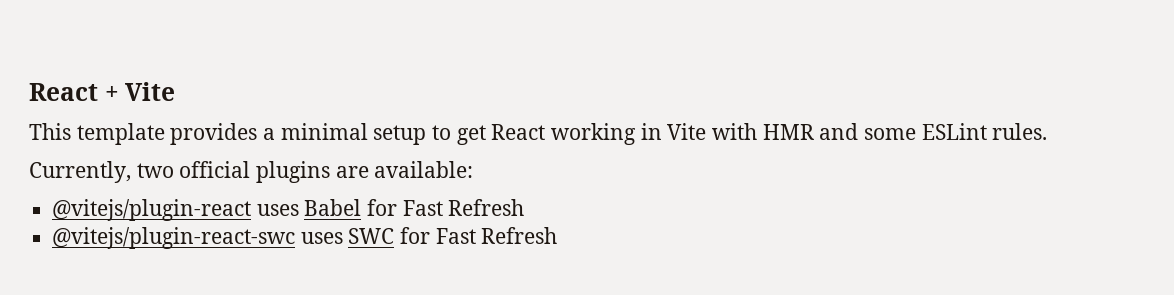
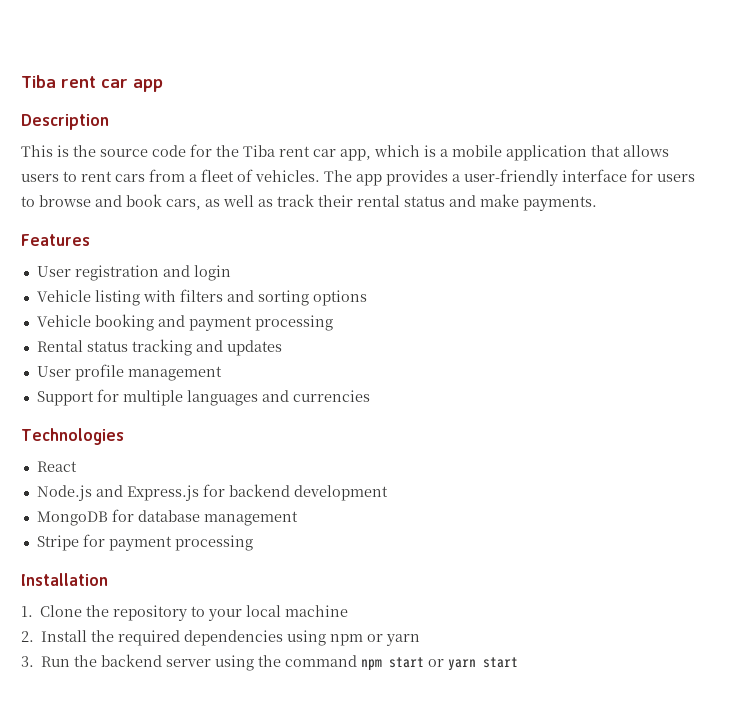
- React + Vite
- This template provides a minimal setup to get React working in Vite with HMR and some ESLint rules.
- Currently, two official plugins are available:
- @vitejs/plugin-react uses Babel for Fast Refresh
- @vitejs/plugin-react-swc uses SWC for Fast Refresh
+ Tiba rent car app
+ Description
+ This is the source code for the Tiba rent car app, which is a mobile application that allows users to rent cars from a fleet of vehicles. The app provides a user-friendly interface for users to browse and book cars, as well as track their rental status and make payments.
+ Features
+ User registration and login
+ Vehicle listing with filters and sorting options
+ Vehicle booking and payment processing
+ Rental status tracking and updates
+ User profile management
+ Support for multiple languages and currencies
+ Technologies
+ React
+ Node.js and Express.js for backend development
+ MongoDB for database management
+ Stripe for payment processing
+ Installation
+ 1. Clone the repository to your local machine
+ 2. Install the required dependencies using npm or yarn
+ 3. Run the backend server using the command npm start or yarn start

